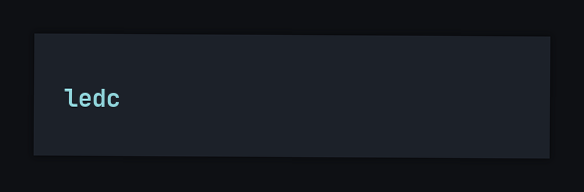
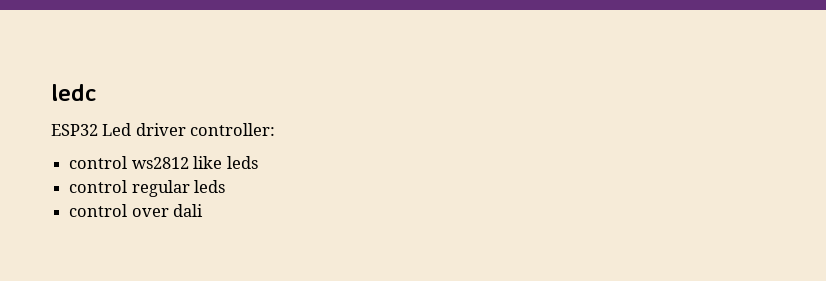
+ ESP32 Led driver controller:
+ control ws2812 like leds
+ control regular leds
+ control over dali

